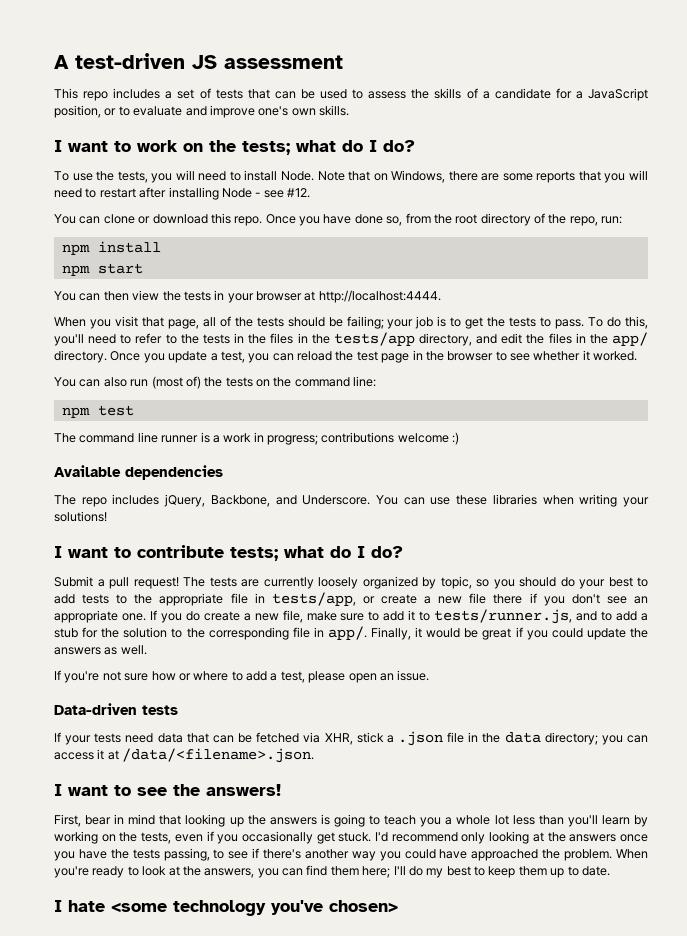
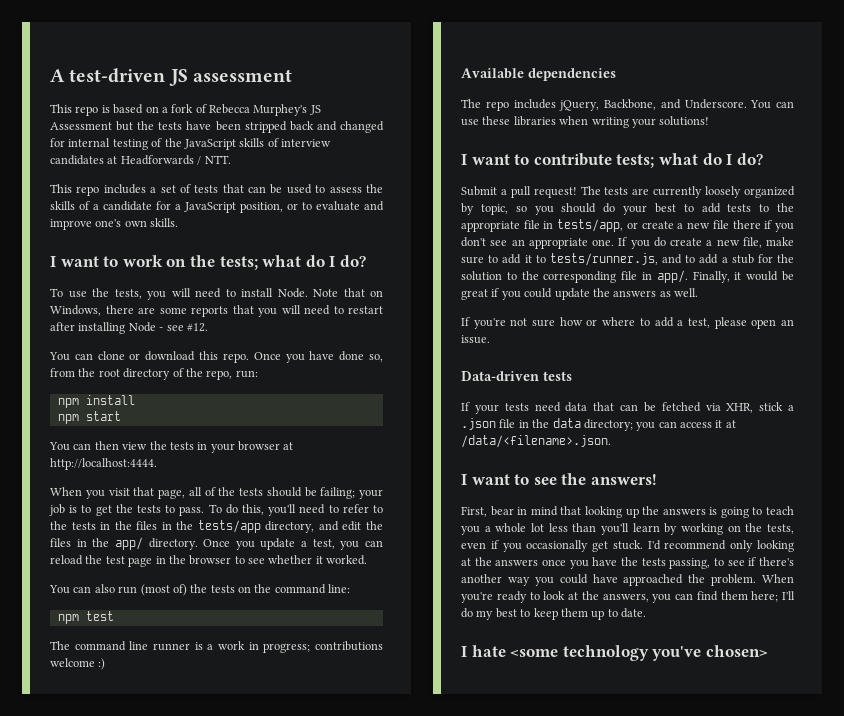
+ This repo is based on a fork of Rebecca Murphey's JS Assessment but the tests have been stripped back and changed for internal testing of the JavaScript skills of interview candidates at Headforwards / NTT.

